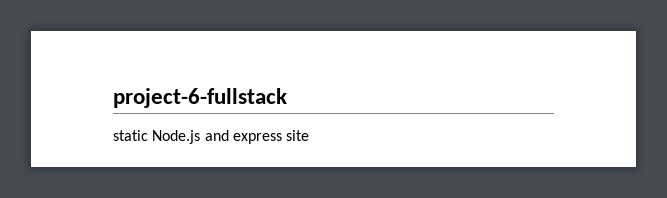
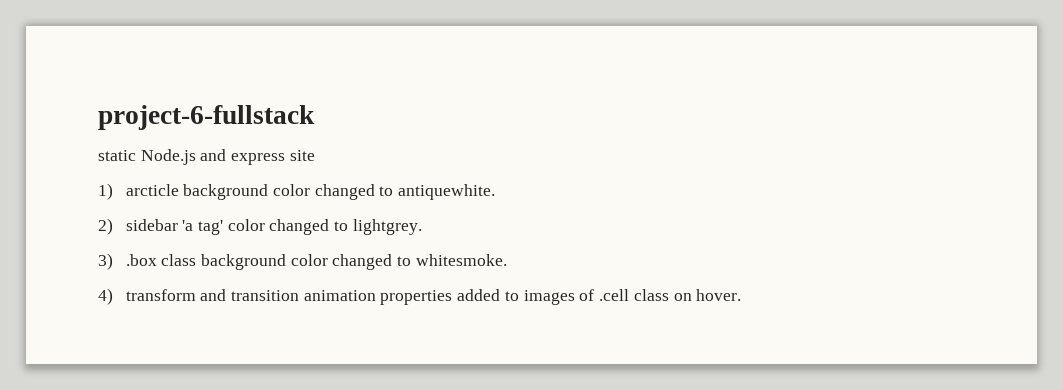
+ 1) arcticle background color changed to antiquewhite.
+ 2) sidebar 'a tag' color changed to lightgrey.
+ 3) .box class background color changed to whitesmoke.
+ 4) transform and transition animation properties added to images of .cell class on hover.

